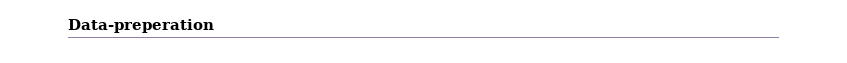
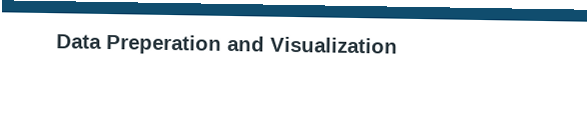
- Data-preperation
+ Data Preperation and Visualization

